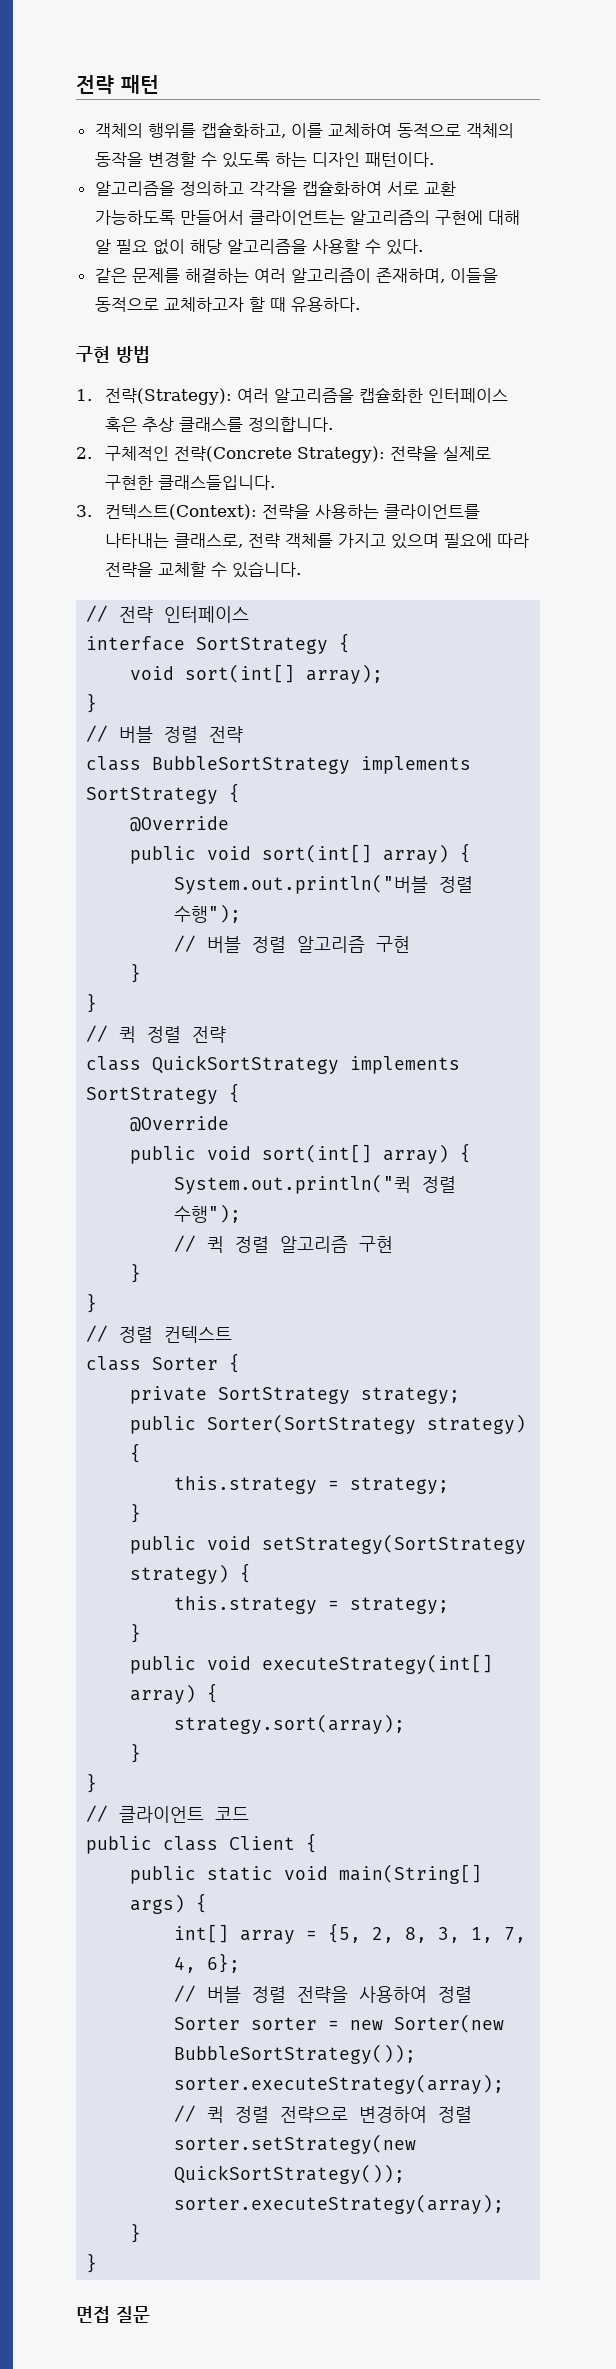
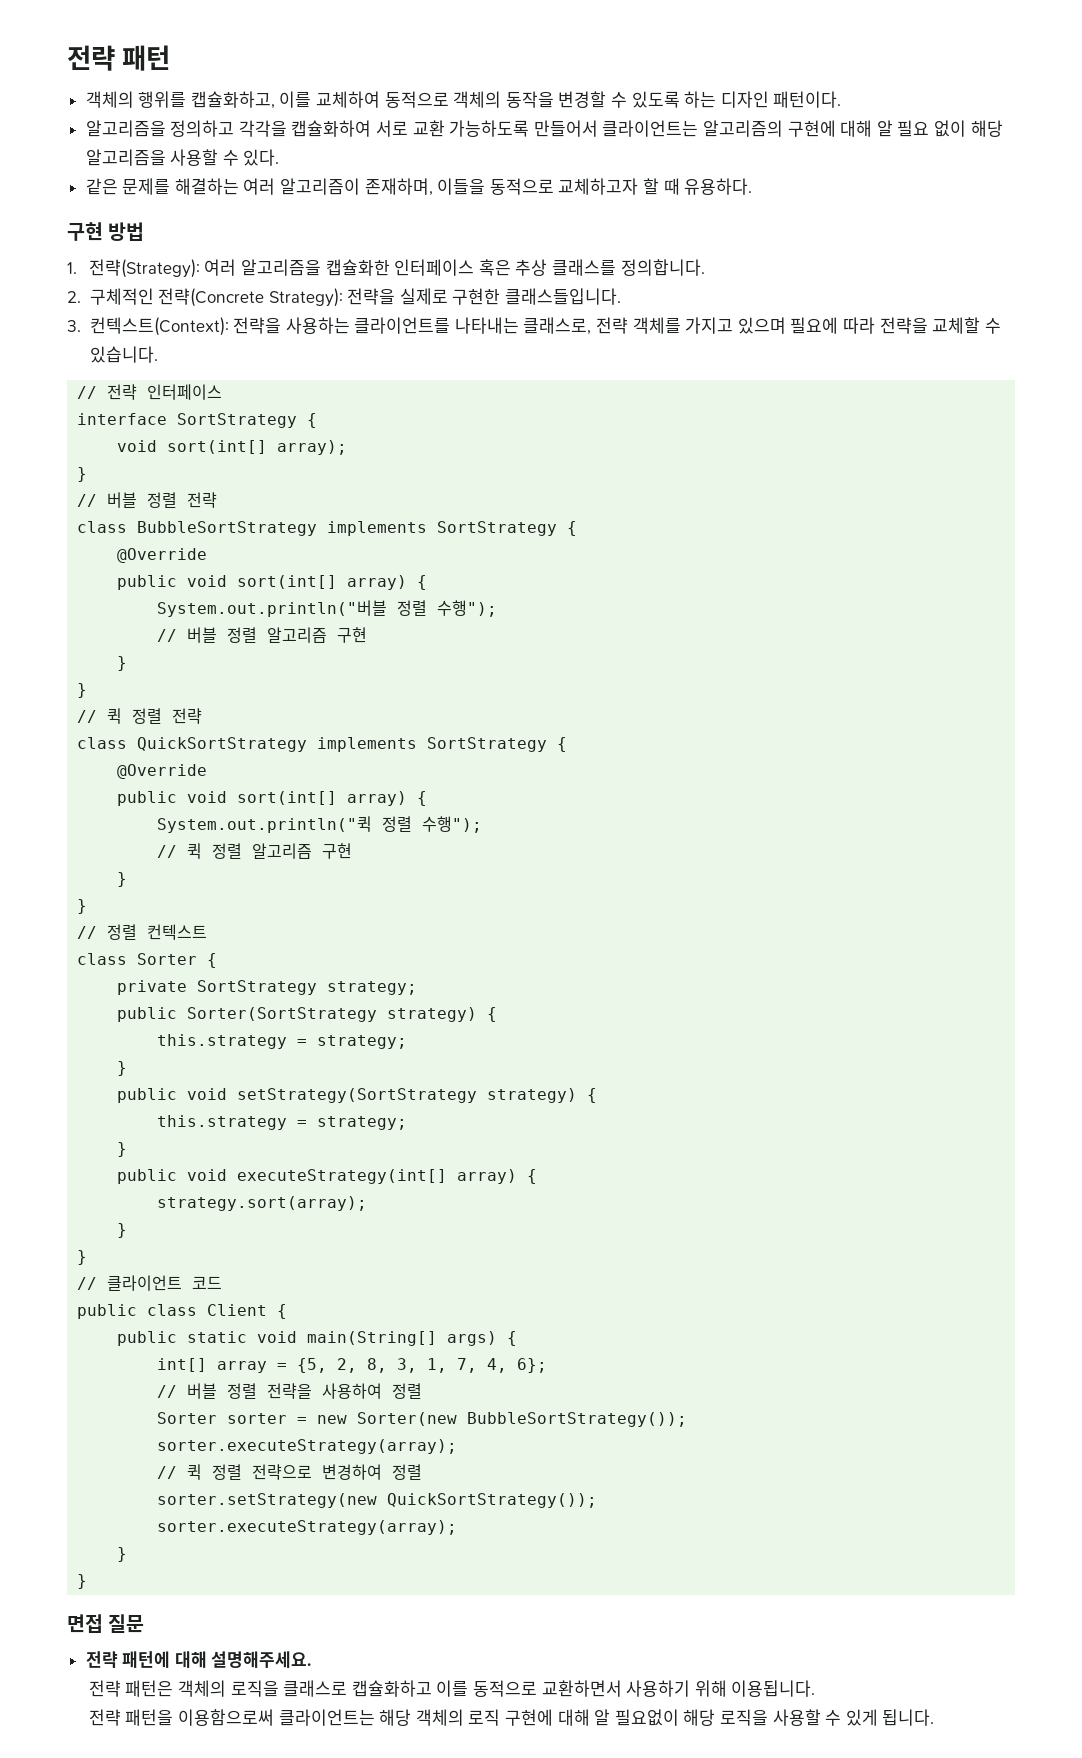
+ 전략 패턴에 대해 설명해주세요.
+ 전략 패턴은 객체의 로직을 클래스로 캡슐화하고 이를 동적으로 교환하면서 사용하기 위해 이용됩니다.
+ 전략 패턴을 이용함으로써 클라이언트는 해당 객체의 로직 구현에 대해 알 필요없이 해당 로직을 사용할 수 있게 됩니다.

